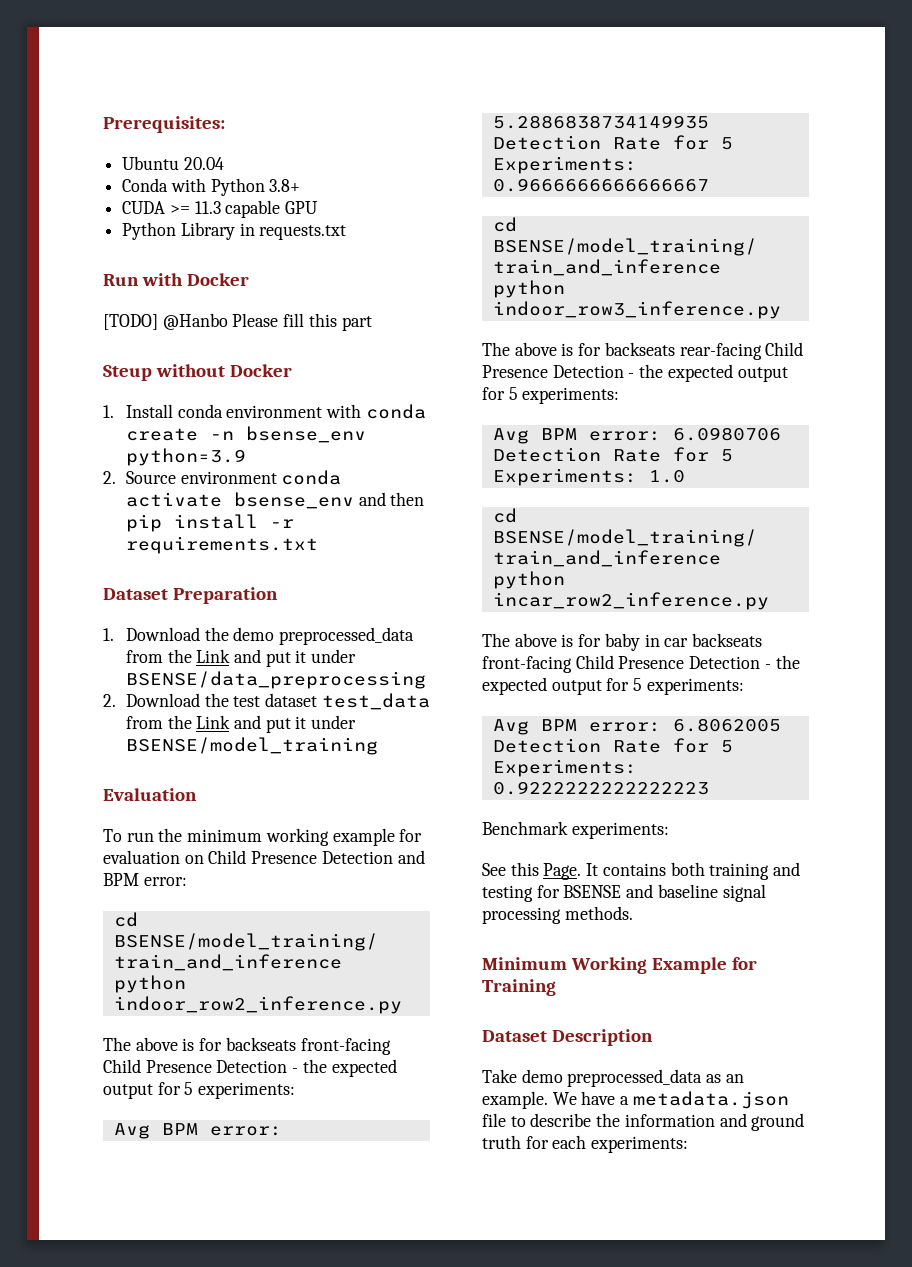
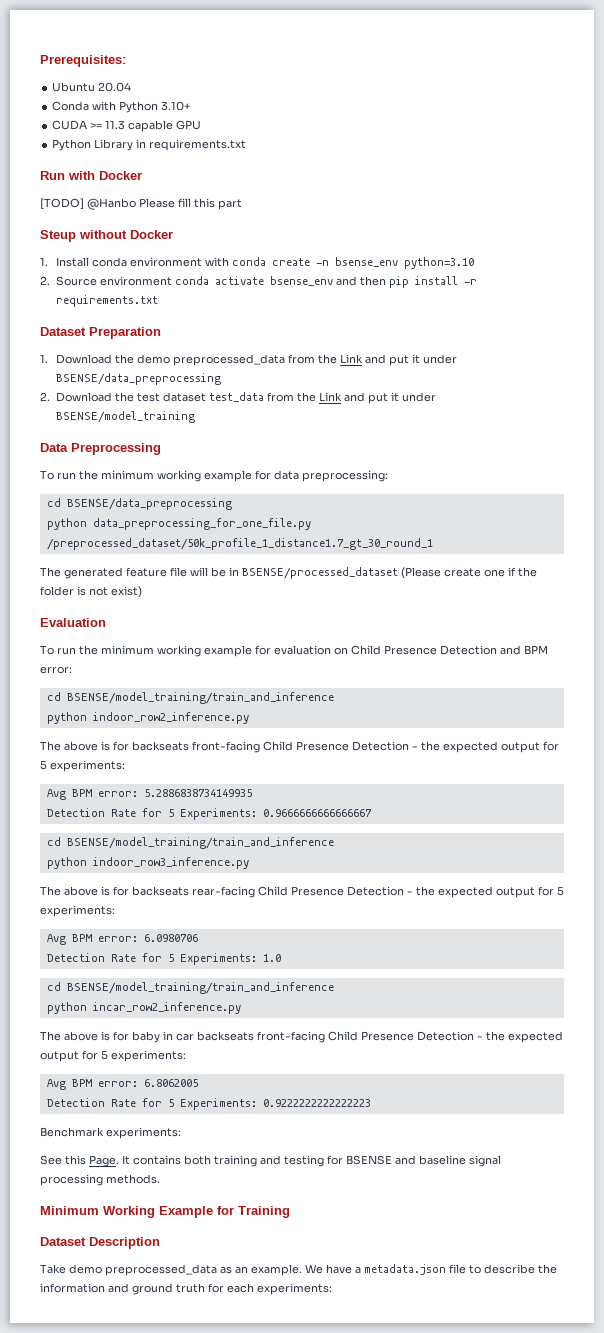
- Conda with Python 3.8+
+ Conda with Python 3.10+
- Python Library in requests.txt
+ Python Library in requirements.txt
- 1. Install conda environment with conda create -n bsense_env python=3.9
+ 1. Install conda environment with conda create -n bsense_env python=3.10
+ Data Preprocessing
+ To run the minimum working example for data preprocessing:
+ cd BSENSE/data_preprocessing
+ python data_preprocessing_for_one_file.py /preprocessed_dataset/50k_profile_1_distance1.7_gt_30_round_1
+ The generated feature file will be in BSENSE/processed_dataset (Please create one if the folder is not exist)

